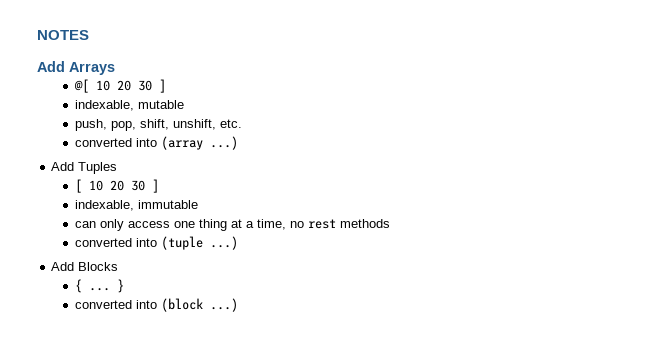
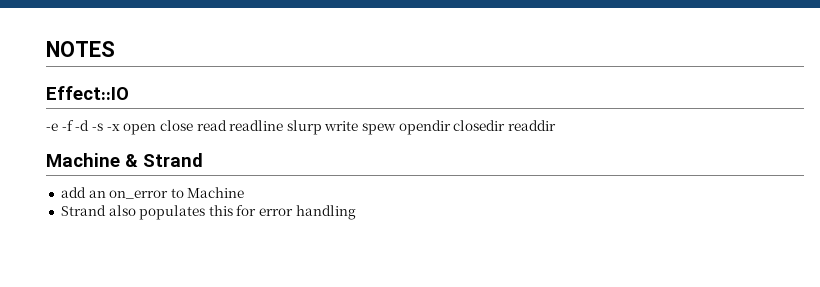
- Add Arrays
- @[ 10 20 30 ]
- indexable, mutable
- push, pop, shift, unshift, etc.
- converted into (array ...)
- Add Tuples
- [ 10 20 30 ]
- indexable, immutable
- can only access one thing at a time, no rest methods
- converted into (tuple ...)
- Add Blocks
- { ... }
- converted into (block ...)
+ Effect::IO
+ -e -f -d -s -x open close read readline slurp write spew opendir closedir readdir
+ Machine & Strand
+ add an on_error to Machine
+ Strand also populates this for error handling

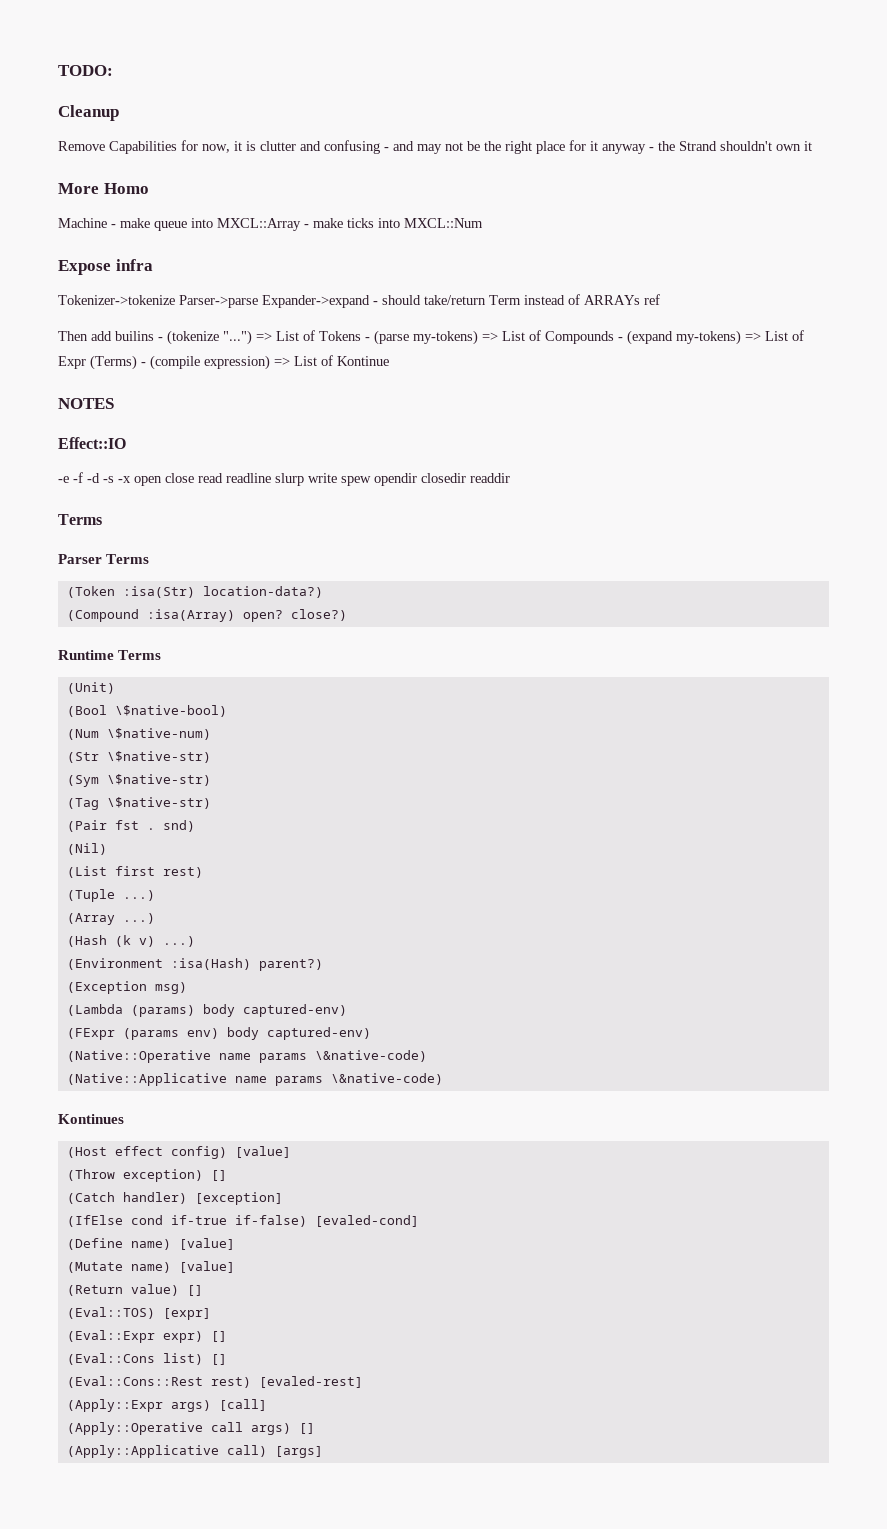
+ TODO:
+ Cleanup
+ Remove Capabilities for now, it is clutter and confusing - and may not be the right place for it anyway - the Strand shouldn't own it
+ More Homo
+ Machine - make queue into MXCL::Array - make ticks into MXCL::Num
+ Expose infra
+ Tokenizer->tokenize Parser->parse Expander->expand - should take/return Term instead of ARRAYs ref
+ Then add builins - (tokenize "...") => List of Tokens - (parse my-tokens) => List of Compounds - (expand my-tokens) => List of Expr (Terms) - (compile expression) => List of Kontinue
  -e -f -d -s -x open close read readline slurp write spew opendir closedir readdir
- Machine & Strand
- add an on_error to Machine
- Strand also populates this for error handling
+ Terms
+ Parser Terms
+ (Token :isa(Str) location-data?)
+ (Compound :isa(Array) open? close?)
+ Runtime Terms
+ (Unit)
+ (Bool \$native-bool)
+ (Num \$native-num)
+ (Str \$native-str)
+ (Sym \$native-str)
+ (Tag \$native-str)
+ (Pair fst . snd)
+ (Nil)
+ (List first rest)
+ (Tuple ...)
+ (Array ...)
+ (Hash (k v) ...)
+ (Environment :isa(Hash) parent?)
+ (Exception msg)
+ (Lambda (params) body captured-env)
+ (FExpr (params env) body captured-env)
+ (Native::Operative name params \&native-code)
+ (Native::Applicative name params \&native-code)
+ Kontinues
+ (Host effect config) [value]
+ (Throw exception) []
+ (Catch handler) [exception]
+ (IfElse cond if-true if-false) [evaled-cond]
+ (Define name) [value]
+ (Mutate name) [value]
+ (Return value) []
+ (Eval::TOS) [expr]
+ (Eval::Expr expr) []
+ (Eval::Cons list) []
+ (Eval::Cons::Rest rest) [evaled-rest]
+ (Apply::Expr args) [call]
+ (Apply::Operative call args) []
+ (Apply::Applicative call) [args]

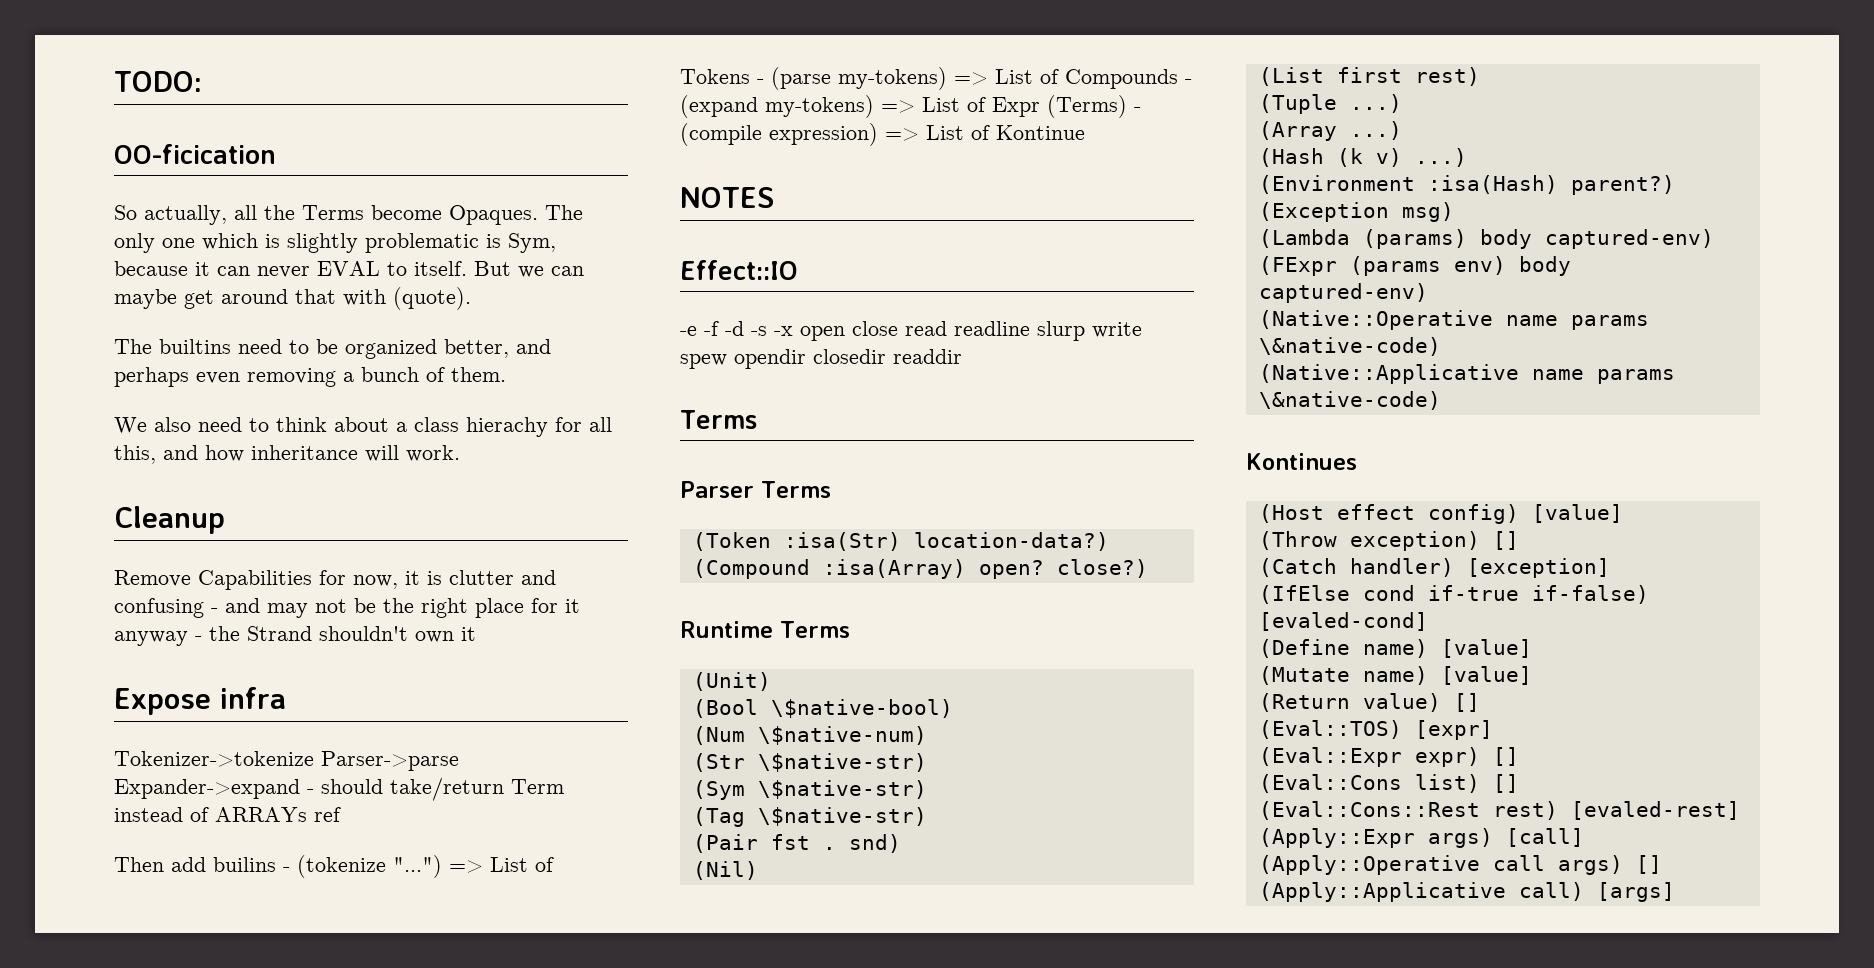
+ OO-ficication
+ So actually, all the Terms become Opaques. The only one which is slightly problematic is Sym, because it can never EVAL to itself. But we can maybe get around that with (quote).
+ The builtins need to be organized better, and perhaps even removing a bunch of them.
+ We also need to think about a class hierachy for all this, and how inheritance will work.
- More Homo
- Machine - make queue into MXCL::Array - make ticks into MXCL::Num

